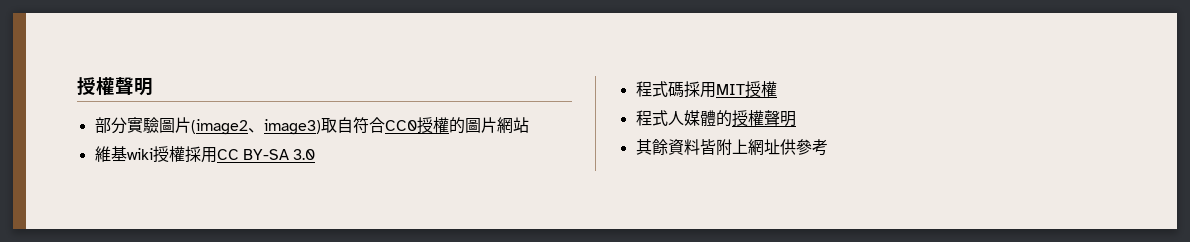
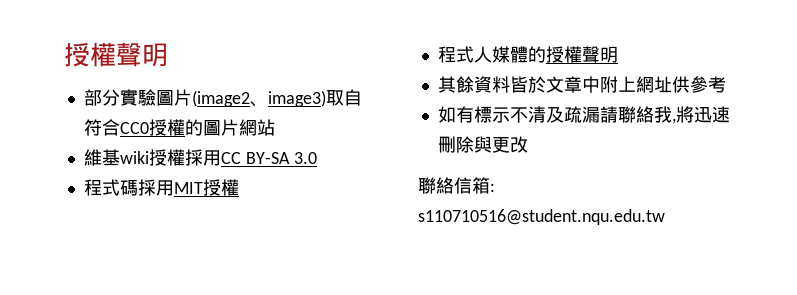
- 其餘資料皆附上網址供參考
+ 其餘資料皆於文章中附上網址供參考
+ 如有標示不清及疏漏請聯絡我,將迅速刪除與更改
+ 聯絡信箱: s110710516@student.nqu.edu.tw

